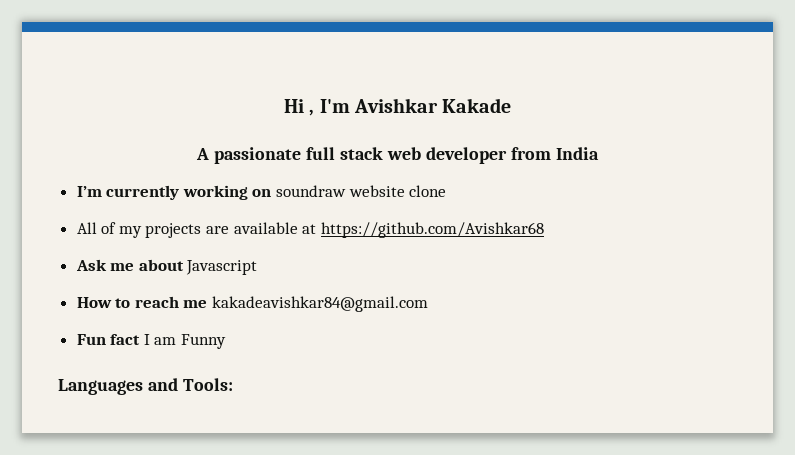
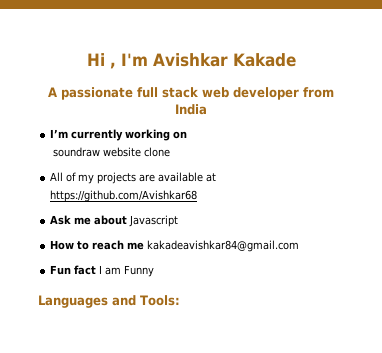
- I’m currently working on soundraw website clone
+ I’m currently working on
+ soundraw website clone

